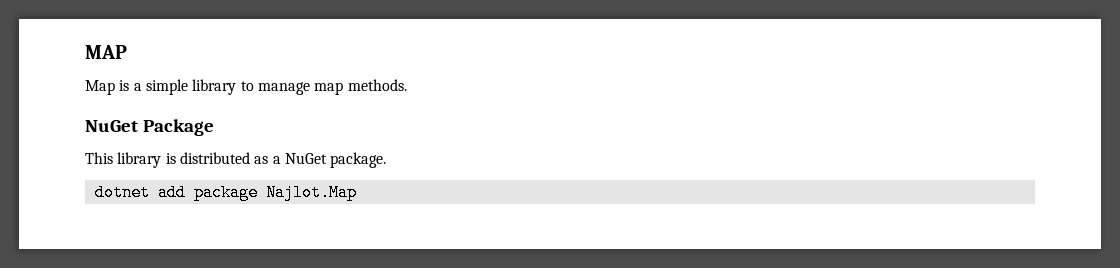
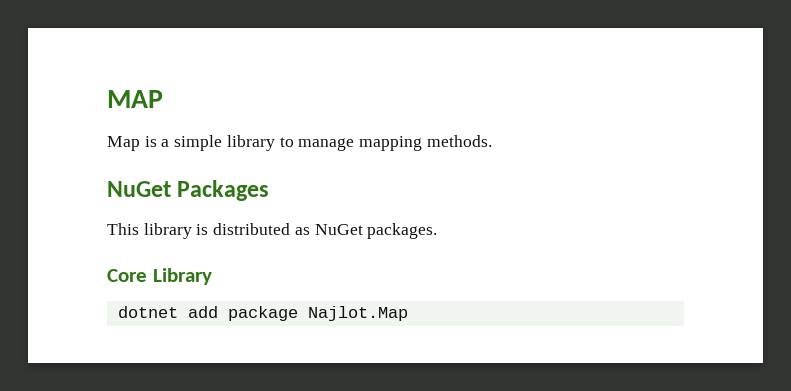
- Map is a simple library to manage map methods.
+ Map is a simple library to manage mapping methods.
- NuGet Package
+ NuGet Packages
- This library is distributed as a NuGet package.
+ This library is distributed as NuGet packages.
+ Core Library

